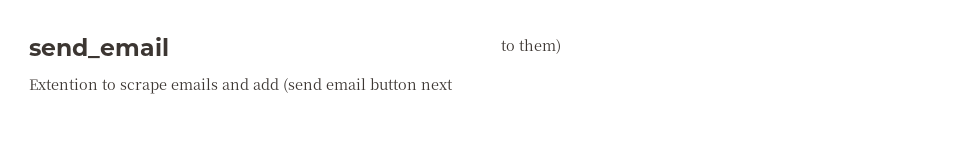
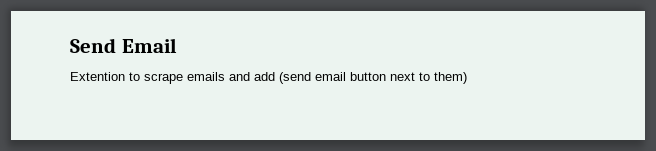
- send_email
+ Send Email

